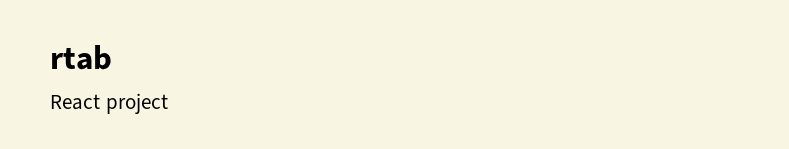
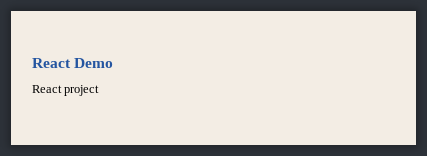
- rtab
+ React Demo

